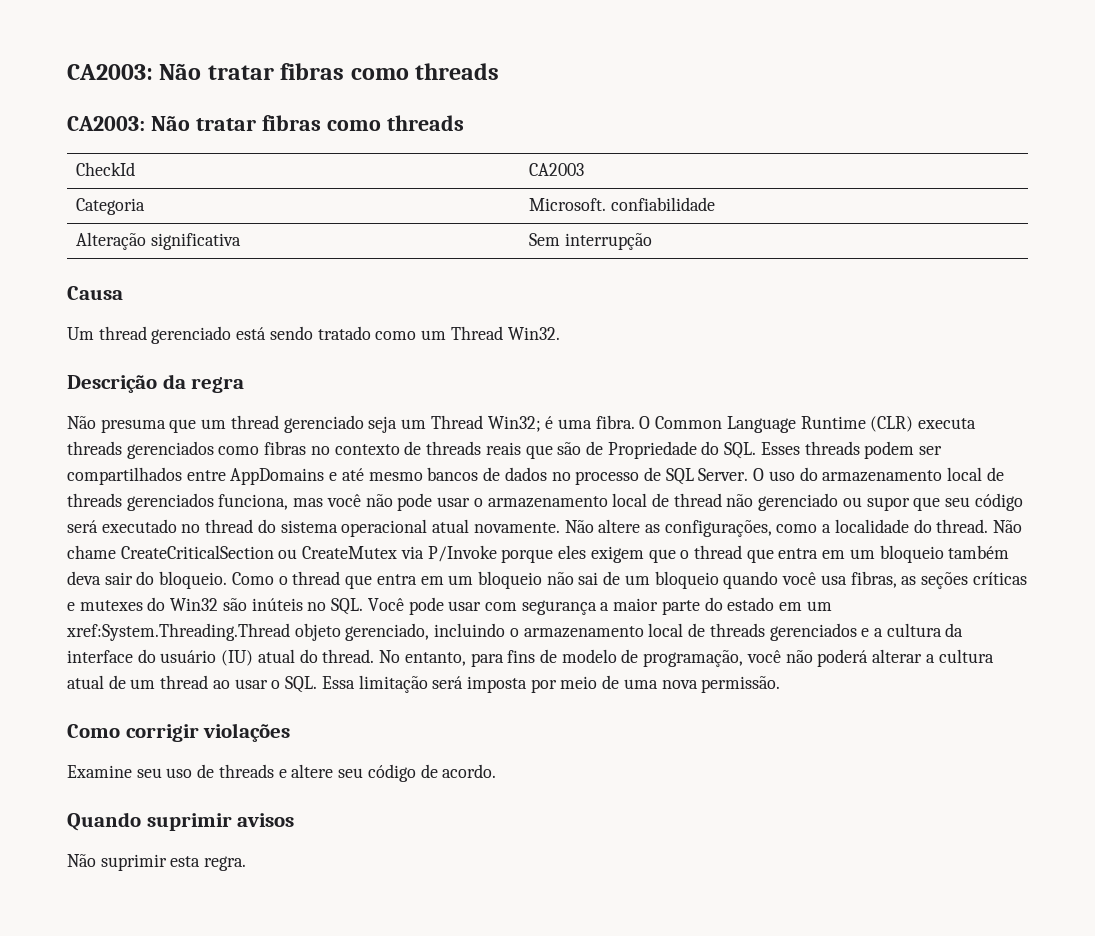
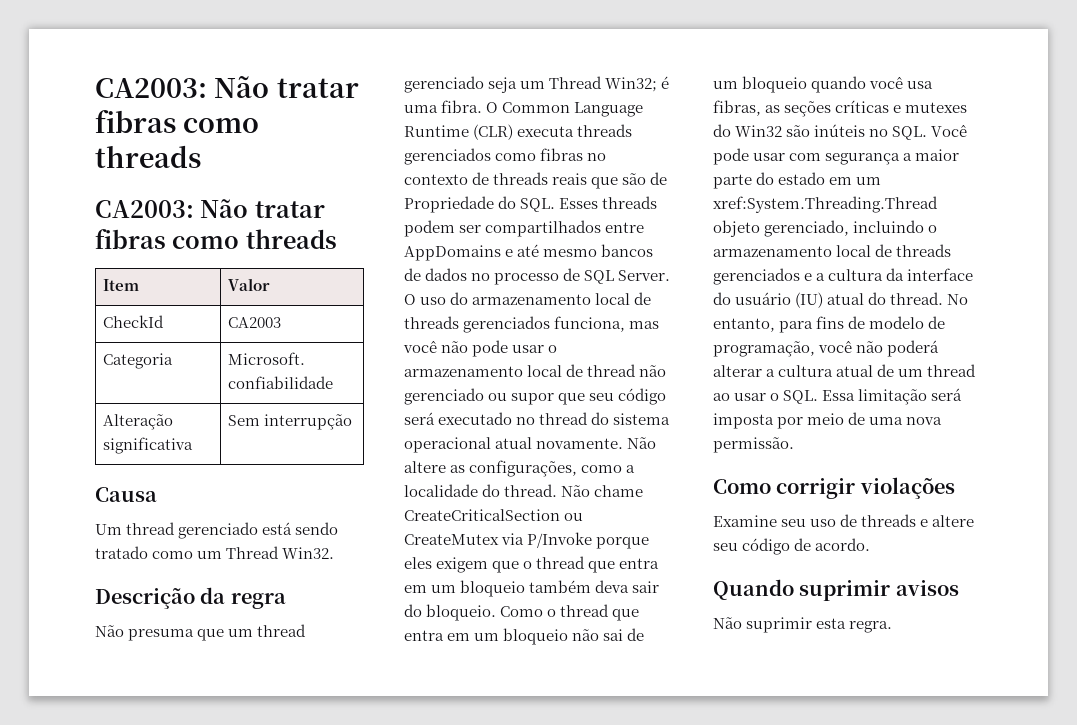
+ Item | Valor

